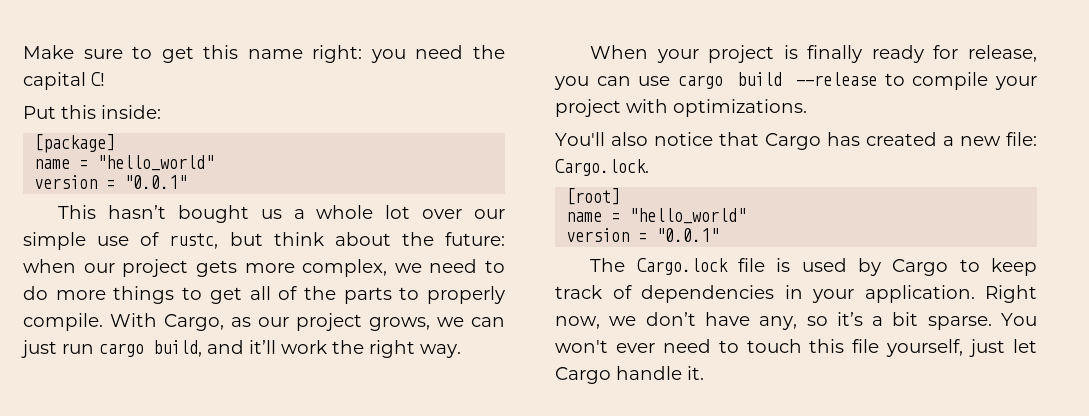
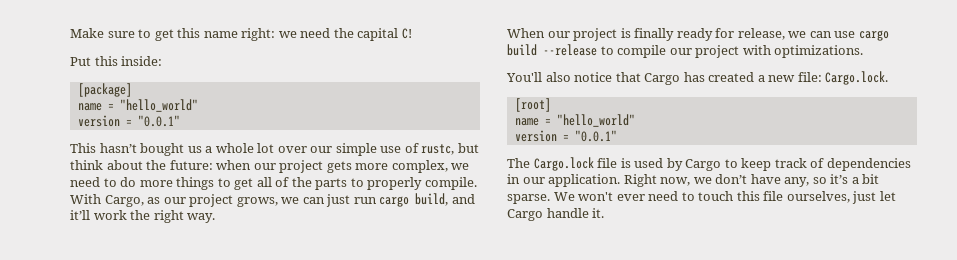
- Make sure to get this name right: you need the capital C!
+ Make sure to get this name right: we need the capital C!
- When your project is finally ready for release, you can use cargo build --release to compile your project with optimizations.
+ When our project is finally ready for release, we can use cargo build --release to compile our project with optimizations.
- The Cargo.lock file is used by Cargo to keep track of dependencies in your application.
+ The Cargo.lock file is used by Cargo to keep track of dependencies in our application.
- You won't ever need to touch this file yourself, just let Cargo handle it.
+ We won't ever need to touch this file ourselves, just let Cargo handle it.

